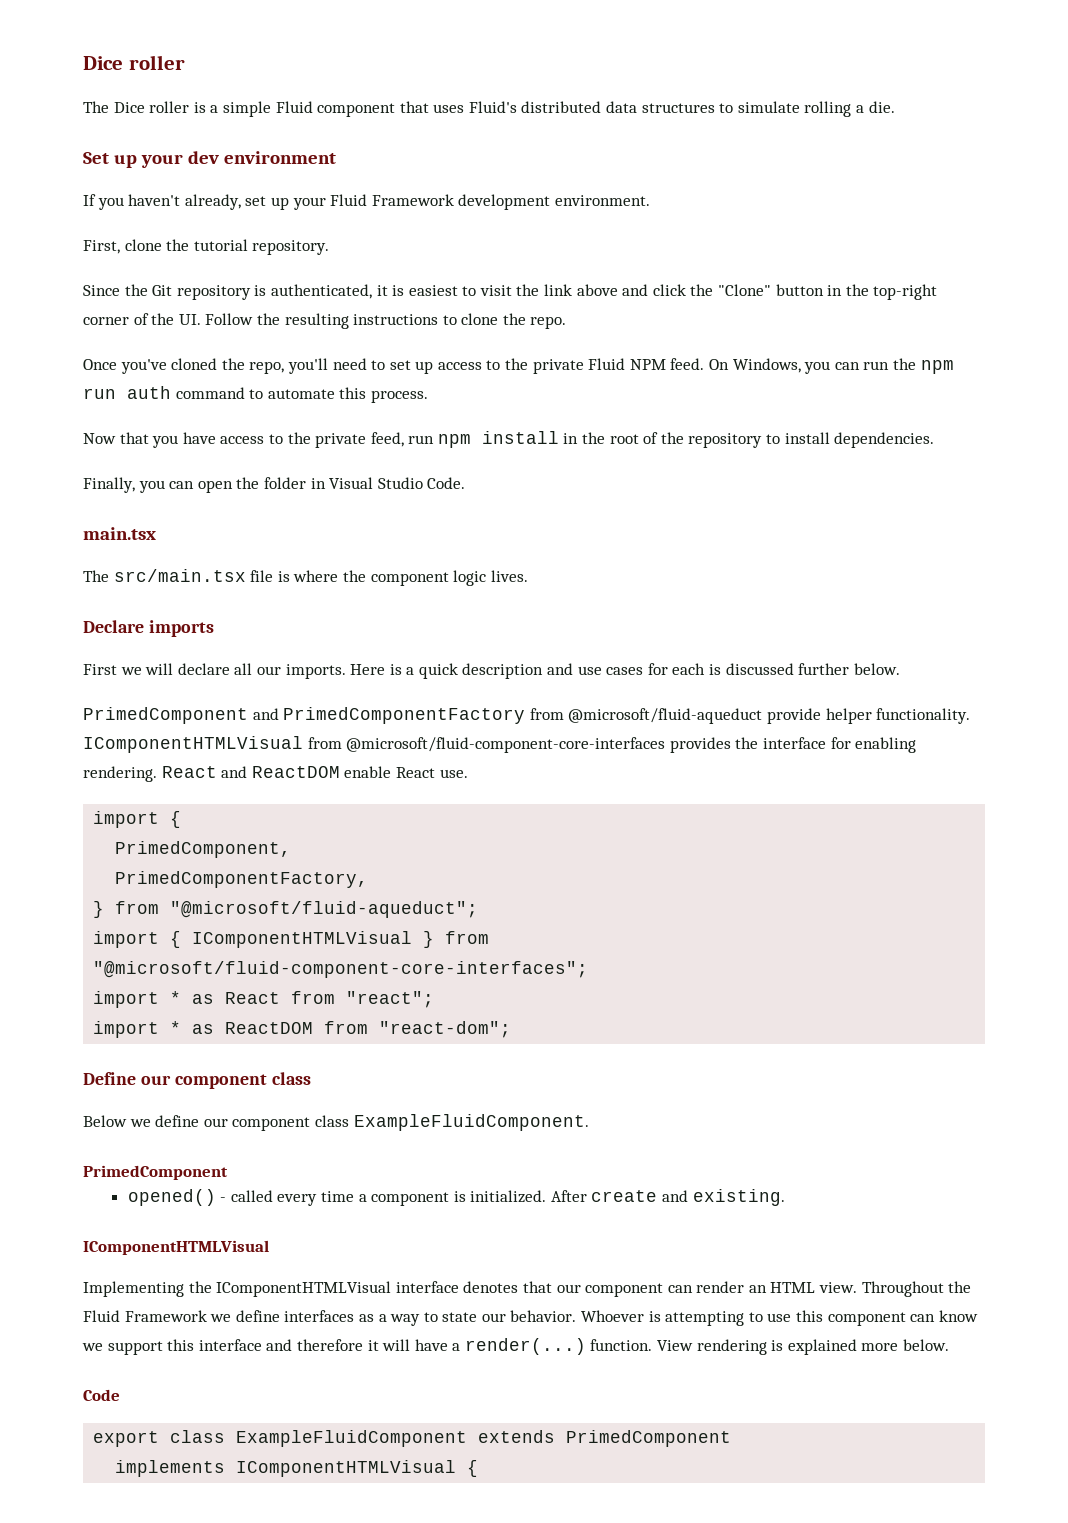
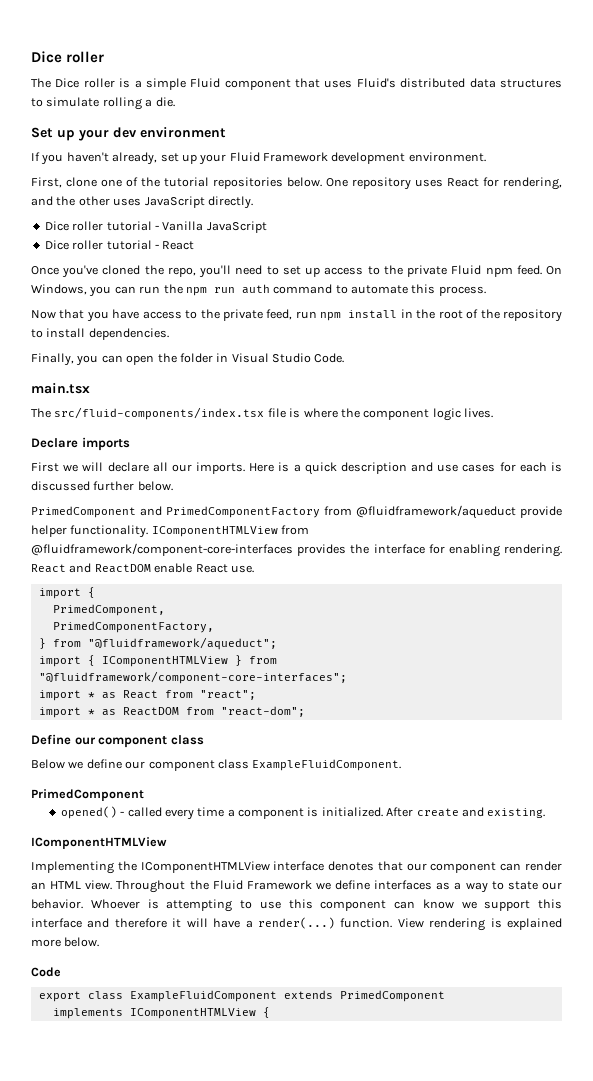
- First, clone the tutorial repository.
- Since the Git repository is authenticated, it is easiest to visit the link above and click the "Clone" button in the top-right corner of the UI. Follow the resulting instructions to clone the repo.
+ First, clone one of the tutorial repositories below. One repository uses React for rendering, and the other uses JavaScript directly.
+ Dice roller tutorial - Vanilla JavaScript
+ Dice roller tutorial - React
- Once you've cloned the repo, you'll need to set up access to the private Fluid NPM feed.
+ Once you've cloned the repo, you'll need to set up access to the private Fluid npm feed.
- The src/main.tsx file is where the component logic lives.
+ The src/fluid-components/index.tsx file is where the component logic lives.
- PrimedComponent and PrimedComponentFactory from @microsoft/fluid-aqueduct provide helper functionality.
+ PrimedComponent and PrimedComponentFactory from @fluidframework/aqueduct provide helper functionality.
- IComponentHTMLVisual from @microsoft/fluid-component-core-interfaces provides the interface for enabling rendering.
+ IComponentHTMLView from @fluidframework/component-core-interfaces provides the interface for enabling rendering.
- } from "@microsoft/fluid-aqueduct";
- import { IComponentHTMLVisual } from "@microsoft/fluid-component-core-interfaces";
+ } from "@fluidframework/aqueduct";
+ import { IComponentHTMLView } from "@fluidframework/component-core-interfaces";
  After create and existing.
- IComponentHTMLVisual
+ IComponentHTMLView
- Implementing the IComponentHTMLVisual interface denotes that our component can render an HTML view.
+ Implementing the IComponentHTMLView interface denotes that our component can render an HTML view.
- implements IComponentHTMLVisual {
+ implements IComponentHTMLView {

